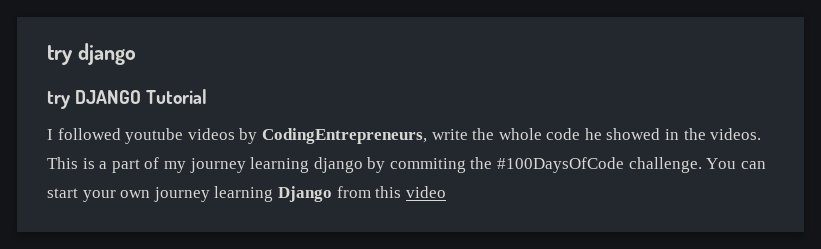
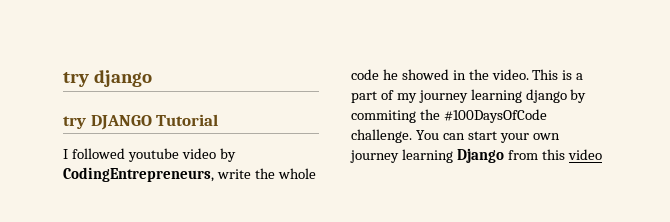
- I followed youtube videos by CodingEntrepreneurs, write the whole code he showed in the videos.
+ I followed youtube video by CodingEntrepreneurs, write the whole code he showed in the video.

